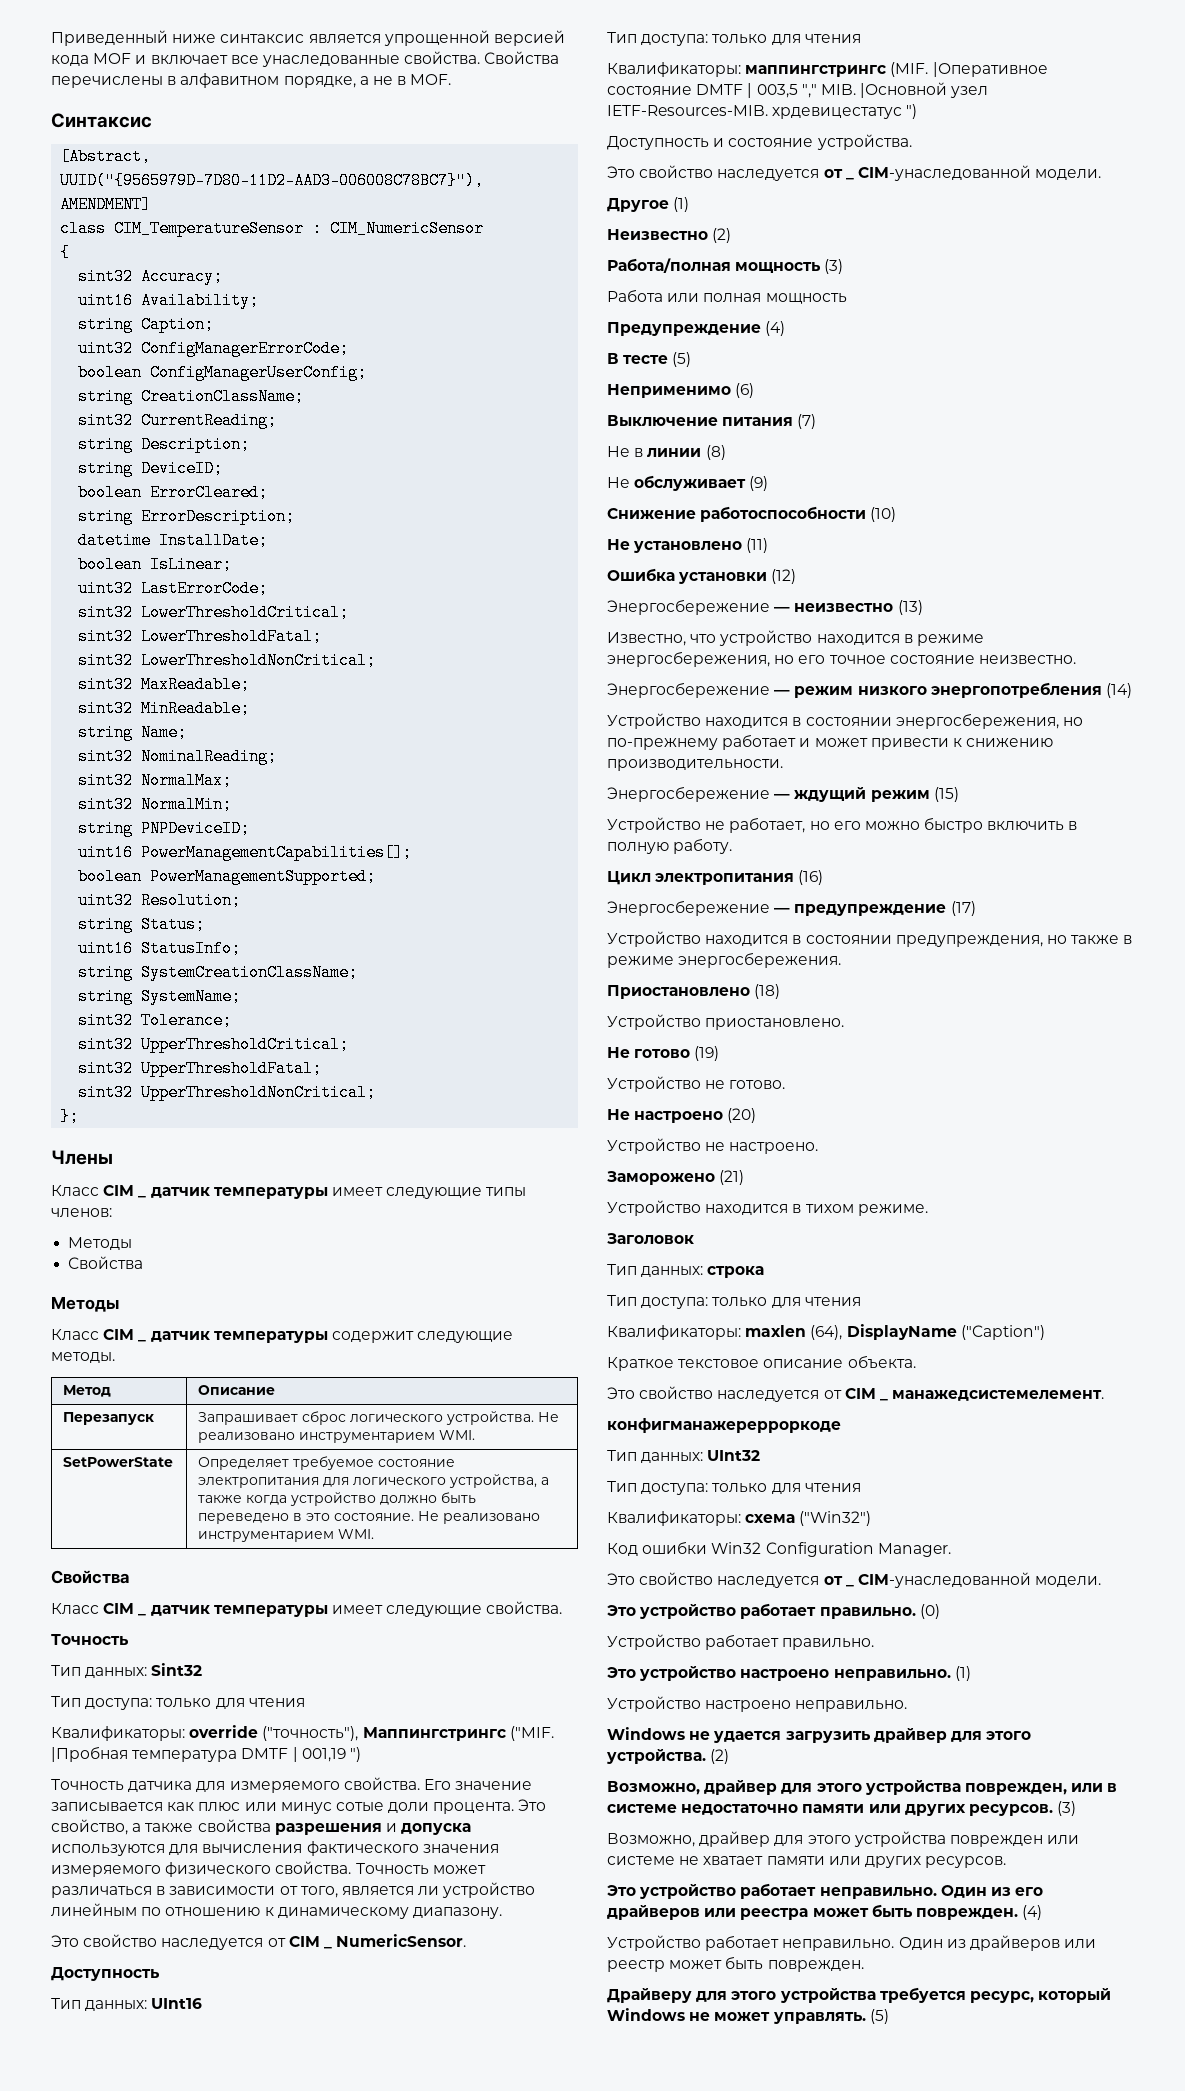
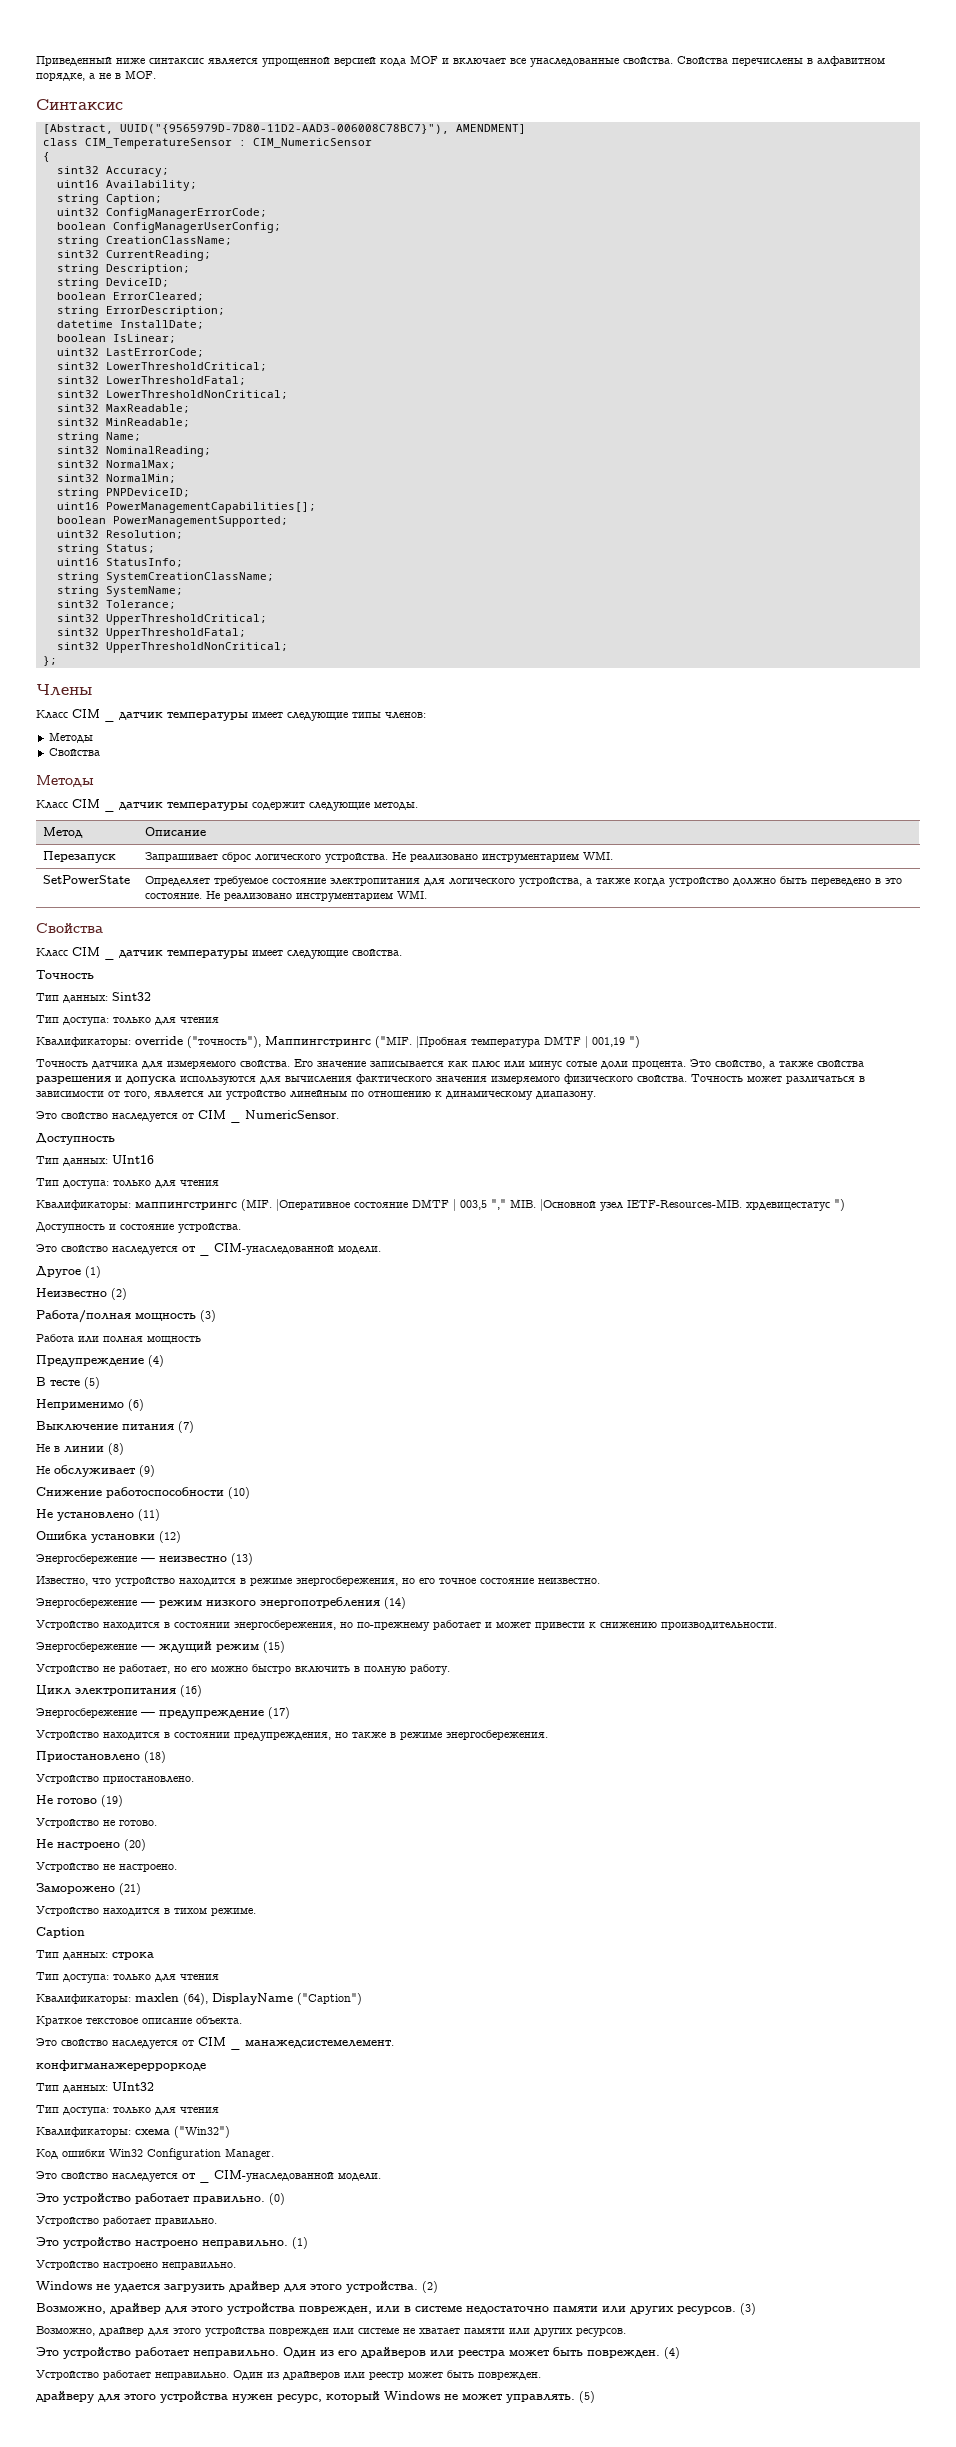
- Заголовок
+ Caption
- Драйверу для этого устройства требуется ресурс, который Windows не может управлять.
+ драйверу для этого устройства нужен ресурс, который Windows не может управлять.

